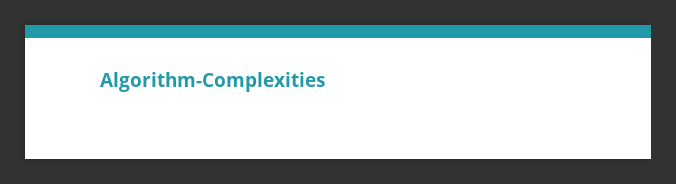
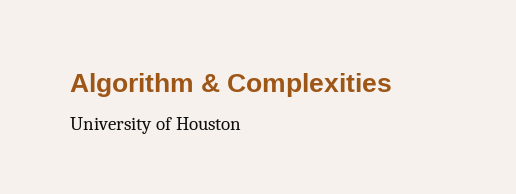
- Algorithm-Complexities
+ Algorithm & Complexities
+ University of Houston

